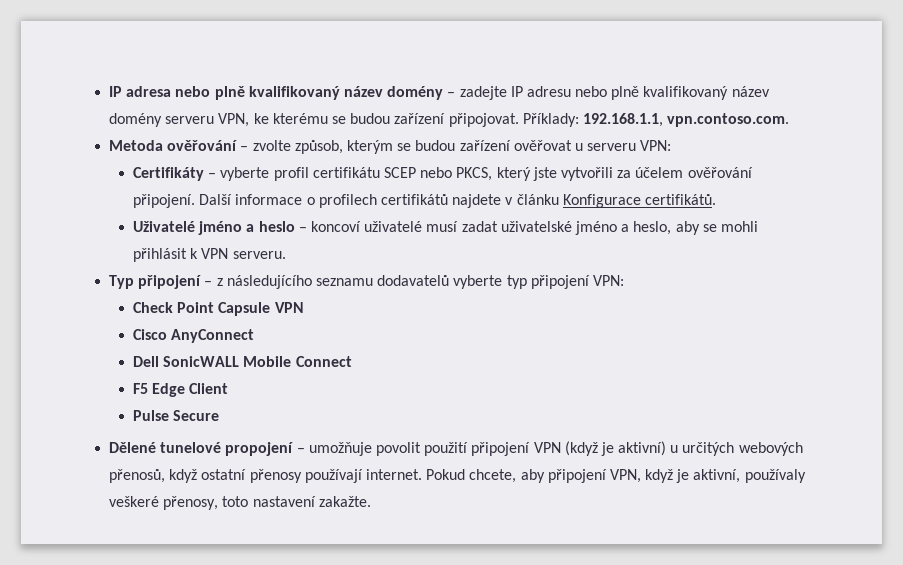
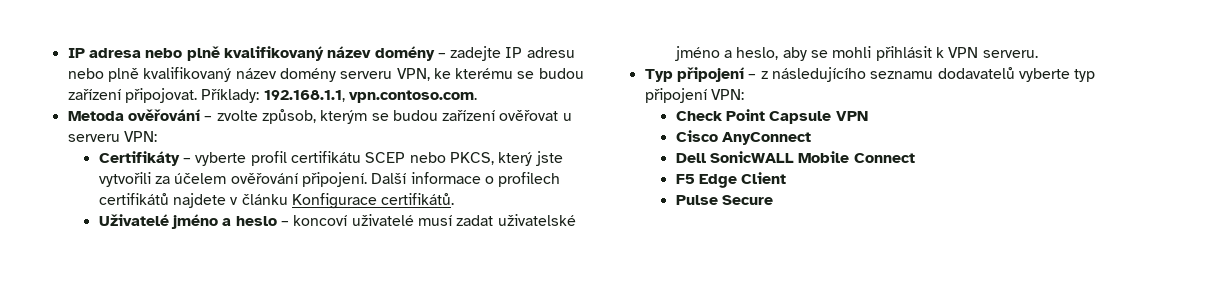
- Dělené tunelové propojení – umožňuje povolit použití připojení VPN (když je aktivní) u určitých webových přenosů, když ostatní přenosy používají internet. Pokud chcete, aby připojení VPN, když je aktivní, používaly veškeré přenosy, toto nastavení zakažte.

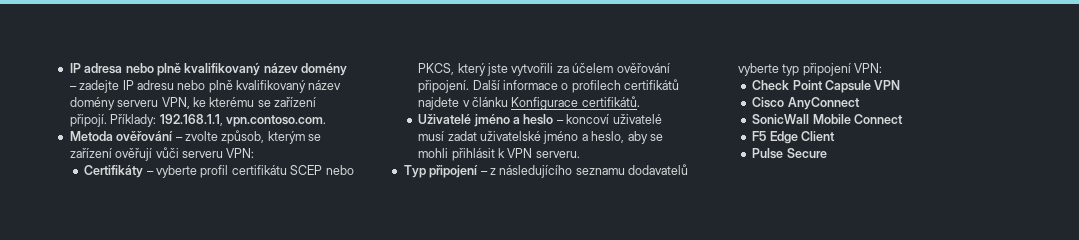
- IP adresa nebo plně kvalifikovaný název domény – zadejte IP adresu nebo plně kvalifikovaný název domény serveru VPN, ke kterému se budou zařízení připojovat.
+ IP adresa nebo plně kvalifikovaný název domény – zadejte IP adresu nebo plně kvalifikovaný název domény serveru VPN, ke kterému se zařízení připojí.
- Metoda ověřování – zvolte způsob, kterým se budou zařízení ověřovat u serveru VPN:
+ Metoda ověřování – zvolte způsob, kterým se zařízení ověřují vůči serveru VPN:
- Dell SonicWALL Mobile Connect
+ SonicWall Mobile Connect

